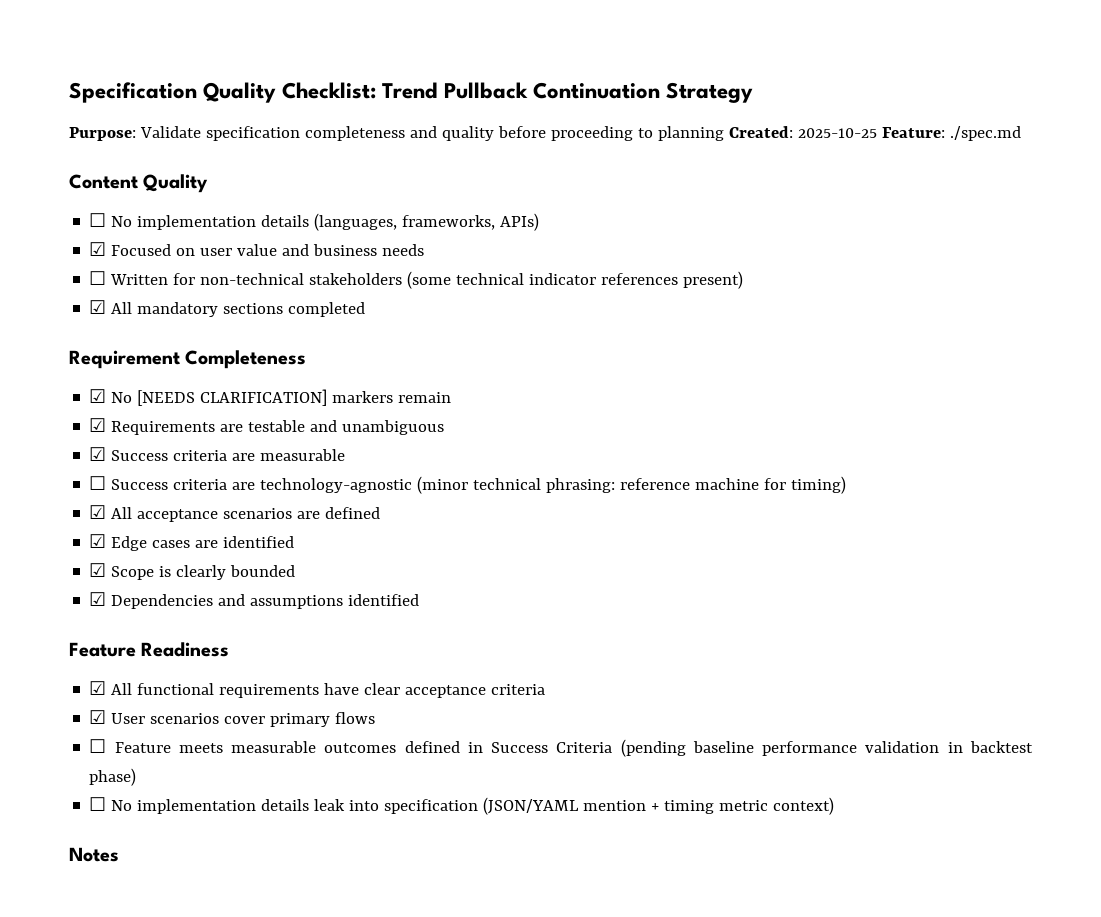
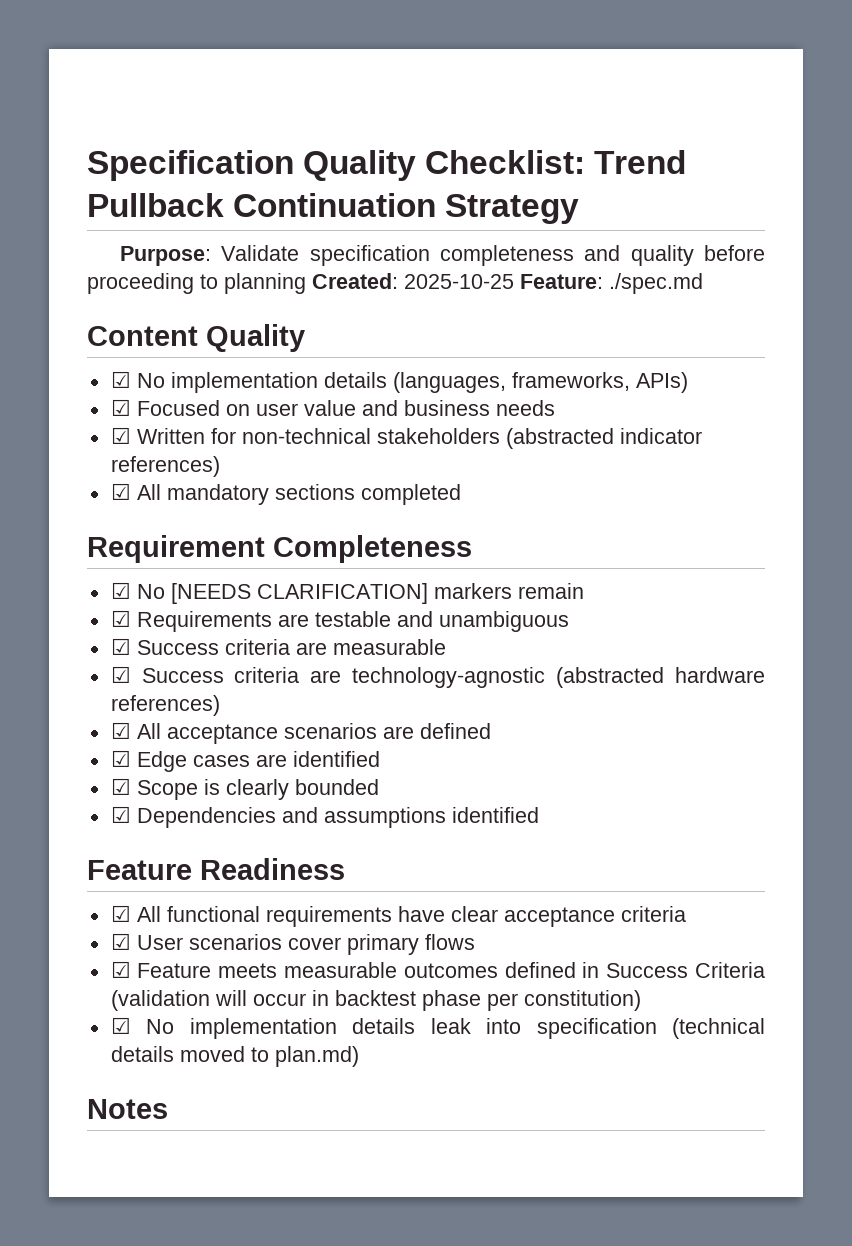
- ☐ No implementation details (languages, frameworks, APIs)
+ ☑ No implementation details (languages, frameworks, APIs)
- ☐ Written for non-technical stakeholders (some technical indicator references present)
+ ☑ Written for non-technical stakeholders (abstracted indicator references)
- ☐ Success criteria are technology-agnostic (minor technical phrasing: reference machine for timing)
+ ☑ Success criteria are technology-agnostic (abstracted hardware references)
- ☐ Feature meets measurable outcomes defined in Success Criteria (pending baseline performance validation in backtest phase)
- ☐ No implementation details leak into specification (JSON/YAML mention + timing metric context)
+ ☑ Feature meets measurable outcomes defined in Success Criteria (validation will occur in backtest phase per constitution)
+ ☑ No implementation details leak into specification (technical details moved to plan.md)

